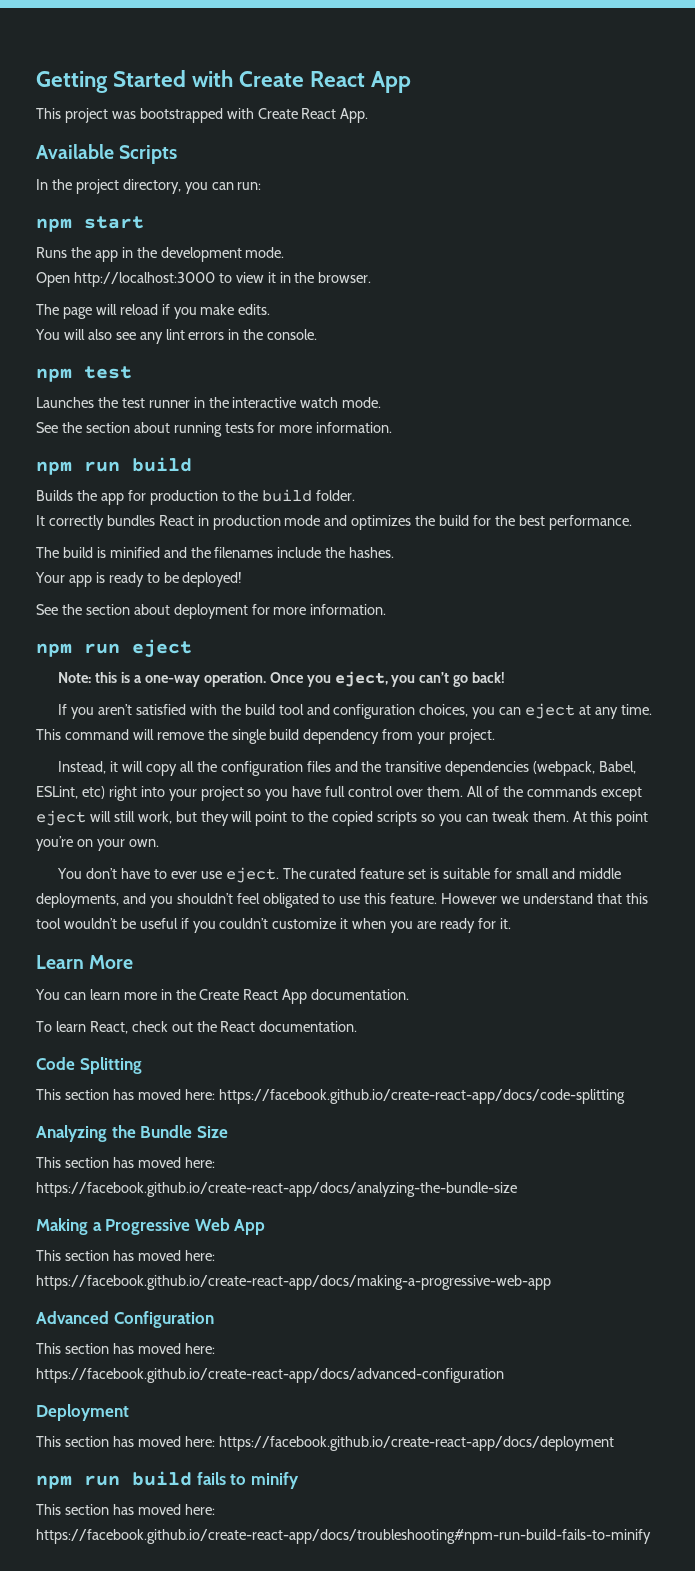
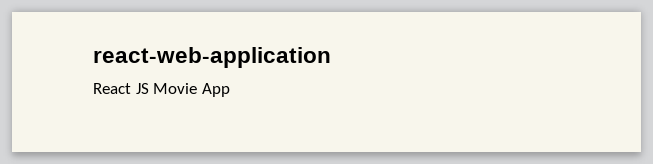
- Getting Started with Create React App
- This project was bootstrapped with Create React App.
- Available Scripts
- In the project directory, you can run:
- npm start
- Runs the app in the development mode.
- Open http://localhost:3000 to view it in the browser.
- The page will reload if you make edits.
- You will also see any lint errors in the console.
- npm test
- Launches the test runner in the interactive watch mode.
- See the section about running tests for more information.
- npm run build
- Builds the app for production to the build folder.
- It correctly bundles React in production mode and optimizes the build for the best performance.
- The build is minified and the filenames include the hashes.
- Your app is ready to be deployed!
- See the section about deployment for more information.
- npm run eject
- Note: this is a one-way operation. Once you eject, you can’t go back!
- If you aren’t satisfied with the build tool and configuration choices, you can eject at any time. This command will remove the single build dependency from your project.
- Instead, it will copy all the configuration files and the transitive dependencies (webpack, Babel, ESLint, etc) right into your project so you have full control over them. All of the commands except eject will still work, but they will point to the copied scripts so you can tweak them. At this point you’re on your own.
- You don’t have to ever use eject. The curated feature set is suitable for small and middle deployments, and you shouldn’t feel obligated to use this feature. However we understand that this tool wouldn’t be useful if you couldn’t customize it when you are ready for it.
- Learn More
- You can learn more in the Create React App documentation.
- To learn React, check out the React documentation.
- Code Splitting
- This section has moved here: https://facebook.github.io/create-react-app/docs/code-splitting
- Analyzing the Bundle Size
- This section has moved here: https://facebook.github.io/create-react-app/docs/analyzing-the-bundle-size
- Making a Progressive Web App
- This section has moved here: https://facebook.github.io/create-react-app/docs/making-a-progressive-web-app
- Advanced Configuration
- This section has moved here: https://facebook.github.io/create-react-app/docs/advanced-configuration
- Deployment
- This section has moved here: https://facebook.github.io/create-react-app/docs/deployment
- npm run build fails to minify
- This section has moved here: https://facebook.github.io/create-react-app/docs/troubleshooting#npm-run-build-fails-to-minify
+ react-web-application
+ React JS Movie App

